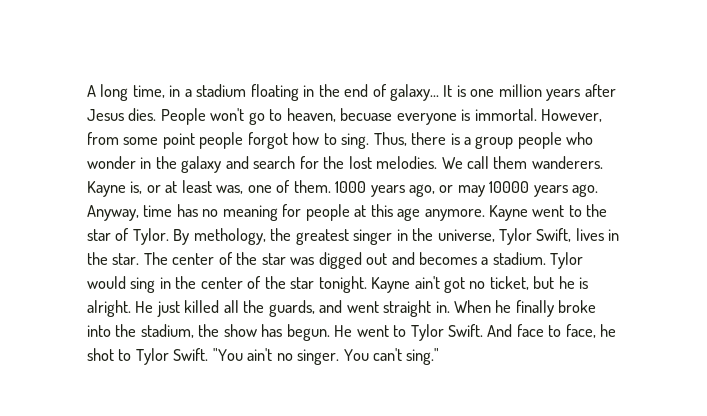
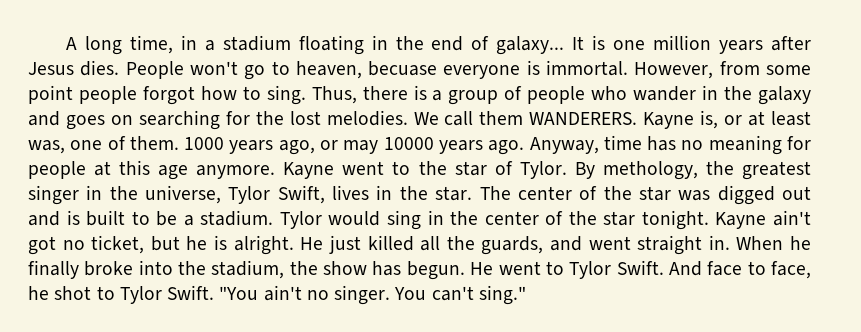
- Thus, there is a group people who wonder in the galaxy and search for the lost melodies.
+ Thus, there is a group of people who wander in the galaxy and goes on searching for the lost melodies.
- We call them wanderers.
+ We call them WANDERERS.
- The center of the star was digged out and becomes a stadium.
+ The center of the star was digged out and is built to be a stadium.

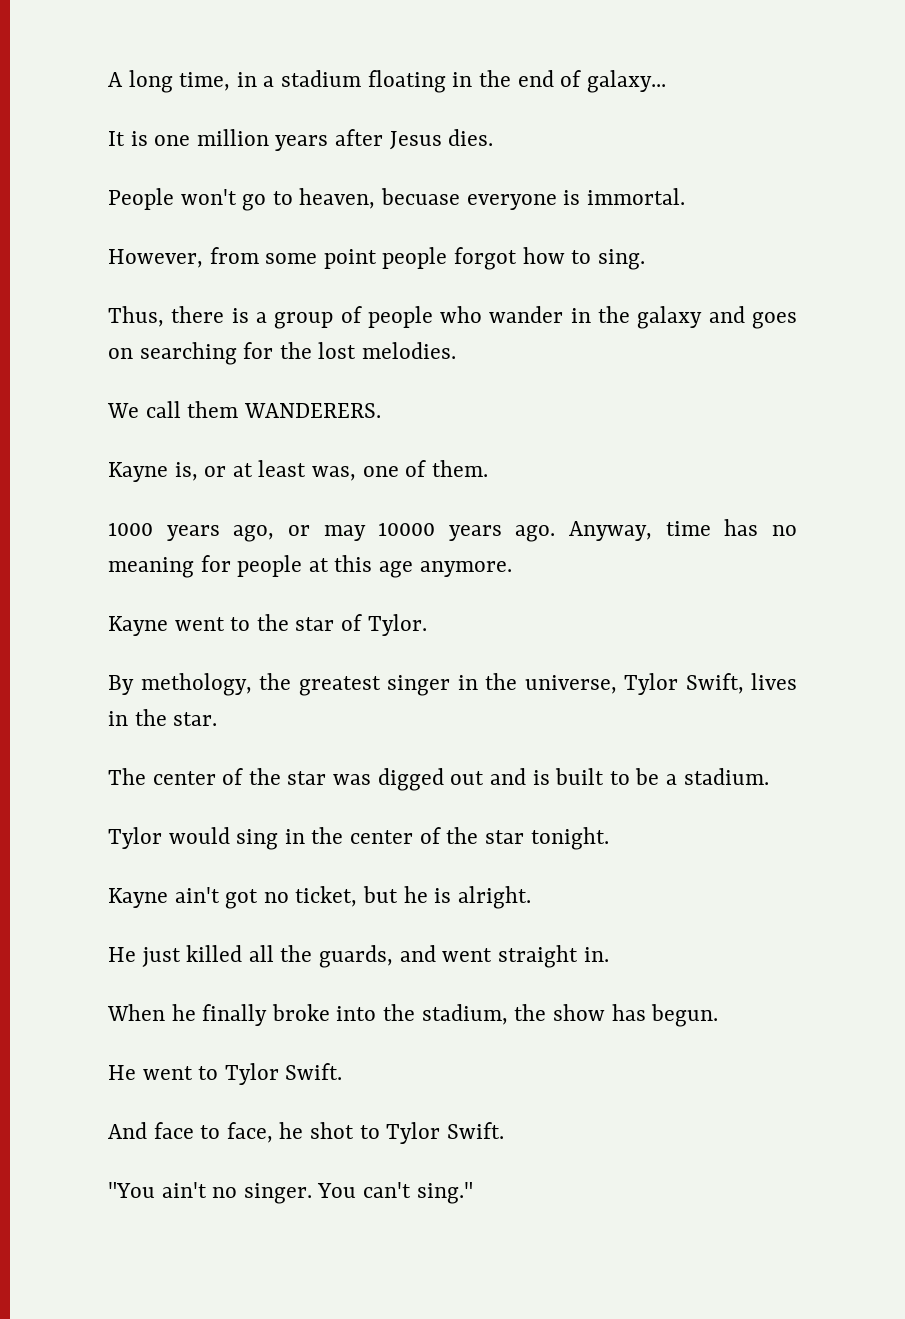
- A long time, in a stadium floating in the end of galaxy... It is one million years after Jesus dies. People won't go to heaven, becuase everyone is immortal. However, from some point people forgot how to sing. Thus, there is a group of people who wander in the galaxy and goes on searching for the lost melodies. We call them WANDERERS. Kayne is, or at least was, one of them. 1000 years ago, or may 10000 years ago.
+ A long time, in a stadium floating in the end of galaxy...
+ It is one million years after Jesus dies.
+ People won't go to heaven, becuase everyone is immortal.
+ However, from some point people forgot how to sing.
+ Thus, there is a group of people who wander in the galaxy and goes on searching for the lost melodies.
+ We call them WANDERERS.
+ Kayne is, or at least was, one of them.
+ 1000 years ago, or may 10000 years ago.
- Anyway, time has no meaning for people at this age anymore. Kayne went to the star of Tylor. By methology, the greatest singer in the universe, Tylor Swift, lives in the star. The center of the star was digged out and is built to be a stadium. Tylor would sing in the center of the star tonight. Kayne ain't got no ticket, but he is alright. He just killed all the guards, and went straight in. When he finally broke into the stadium, the show has begun. He went to Tylor Swift. And face to face, he shot to Tylor Swift. "You ain't no singer.
+ Anyway, time has no meaning for people at this age anymore.
+ Kayne went to the star of Tylor.
+ By methology, the greatest singer in the universe, Tylor Swift, lives in the star.
+ The center of the star was digged out and is built to be a stadium.
+ Tylor would sing in the center of the star tonight.
+ Kayne ain't got no ticket, but he is alright.
+ He just killed all the guards, and went straight in.
+ When he finally broke into the stadium, the show has begun.
+ He went to Tylor Swift.
+ And face to face, he shot to Tylor Swift.
+ "You ain't no singer.

